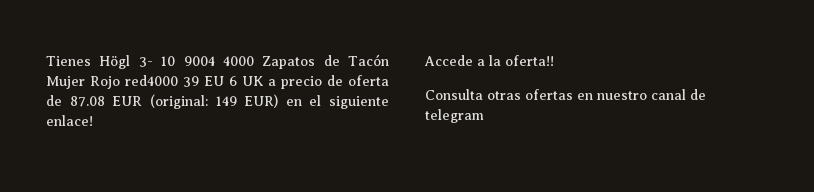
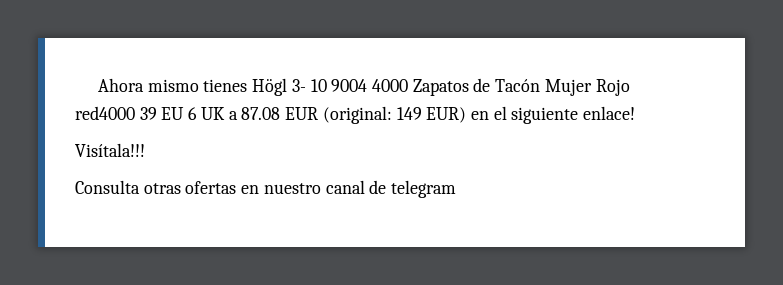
- Tienes Högl 3- 10 9004 4000 Zapatos de Tacón Mujer Rojo red4000 39 EU 6 UK a precio de oferta de 87.08 EUR (original: 149 EUR) en el siguiente enlace!
+ Ahora mismo tienes Högl 3- 10 9004 4000 Zapatos de Tacón Mujer Rojo red4000 39 EU 6 UK a 87.08 EUR (original: 149 EUR) en el siguiente enlace!
- Accede a la oferta!!
+ Visítala!!!

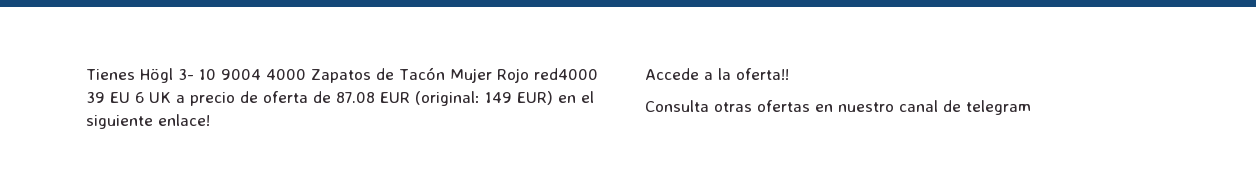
- Ahora mismo tienes Högl 3- 10 9004 4000 Zapatos de Tacón Mujer Rojo red4000 39 EU 6 UK a 87.08 EUR (original: 149 EUR) en el siguiente enlace!
+ Tienes Högl 3- 10 9004 4000 Zapatos de Tacón Mujer Rojo red4000 39 EU 6 UK a precio de oferta de 87.08 EUR (original: 149 EUR) en el siguiente enlace!
- Visítala!!!
+ Accede a la oferta!!

